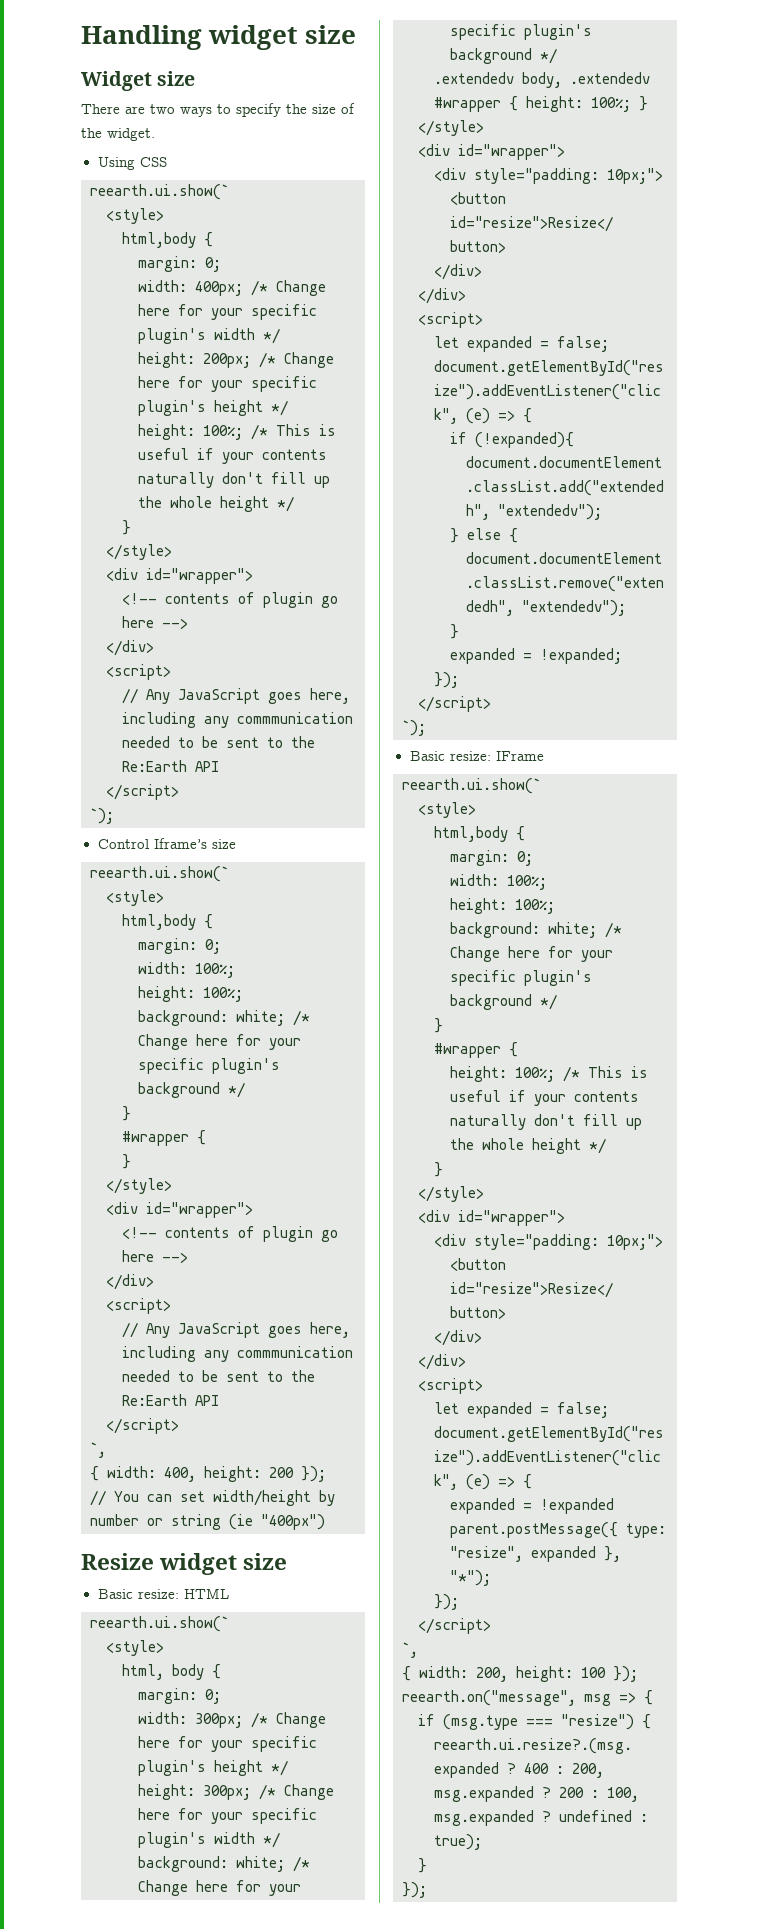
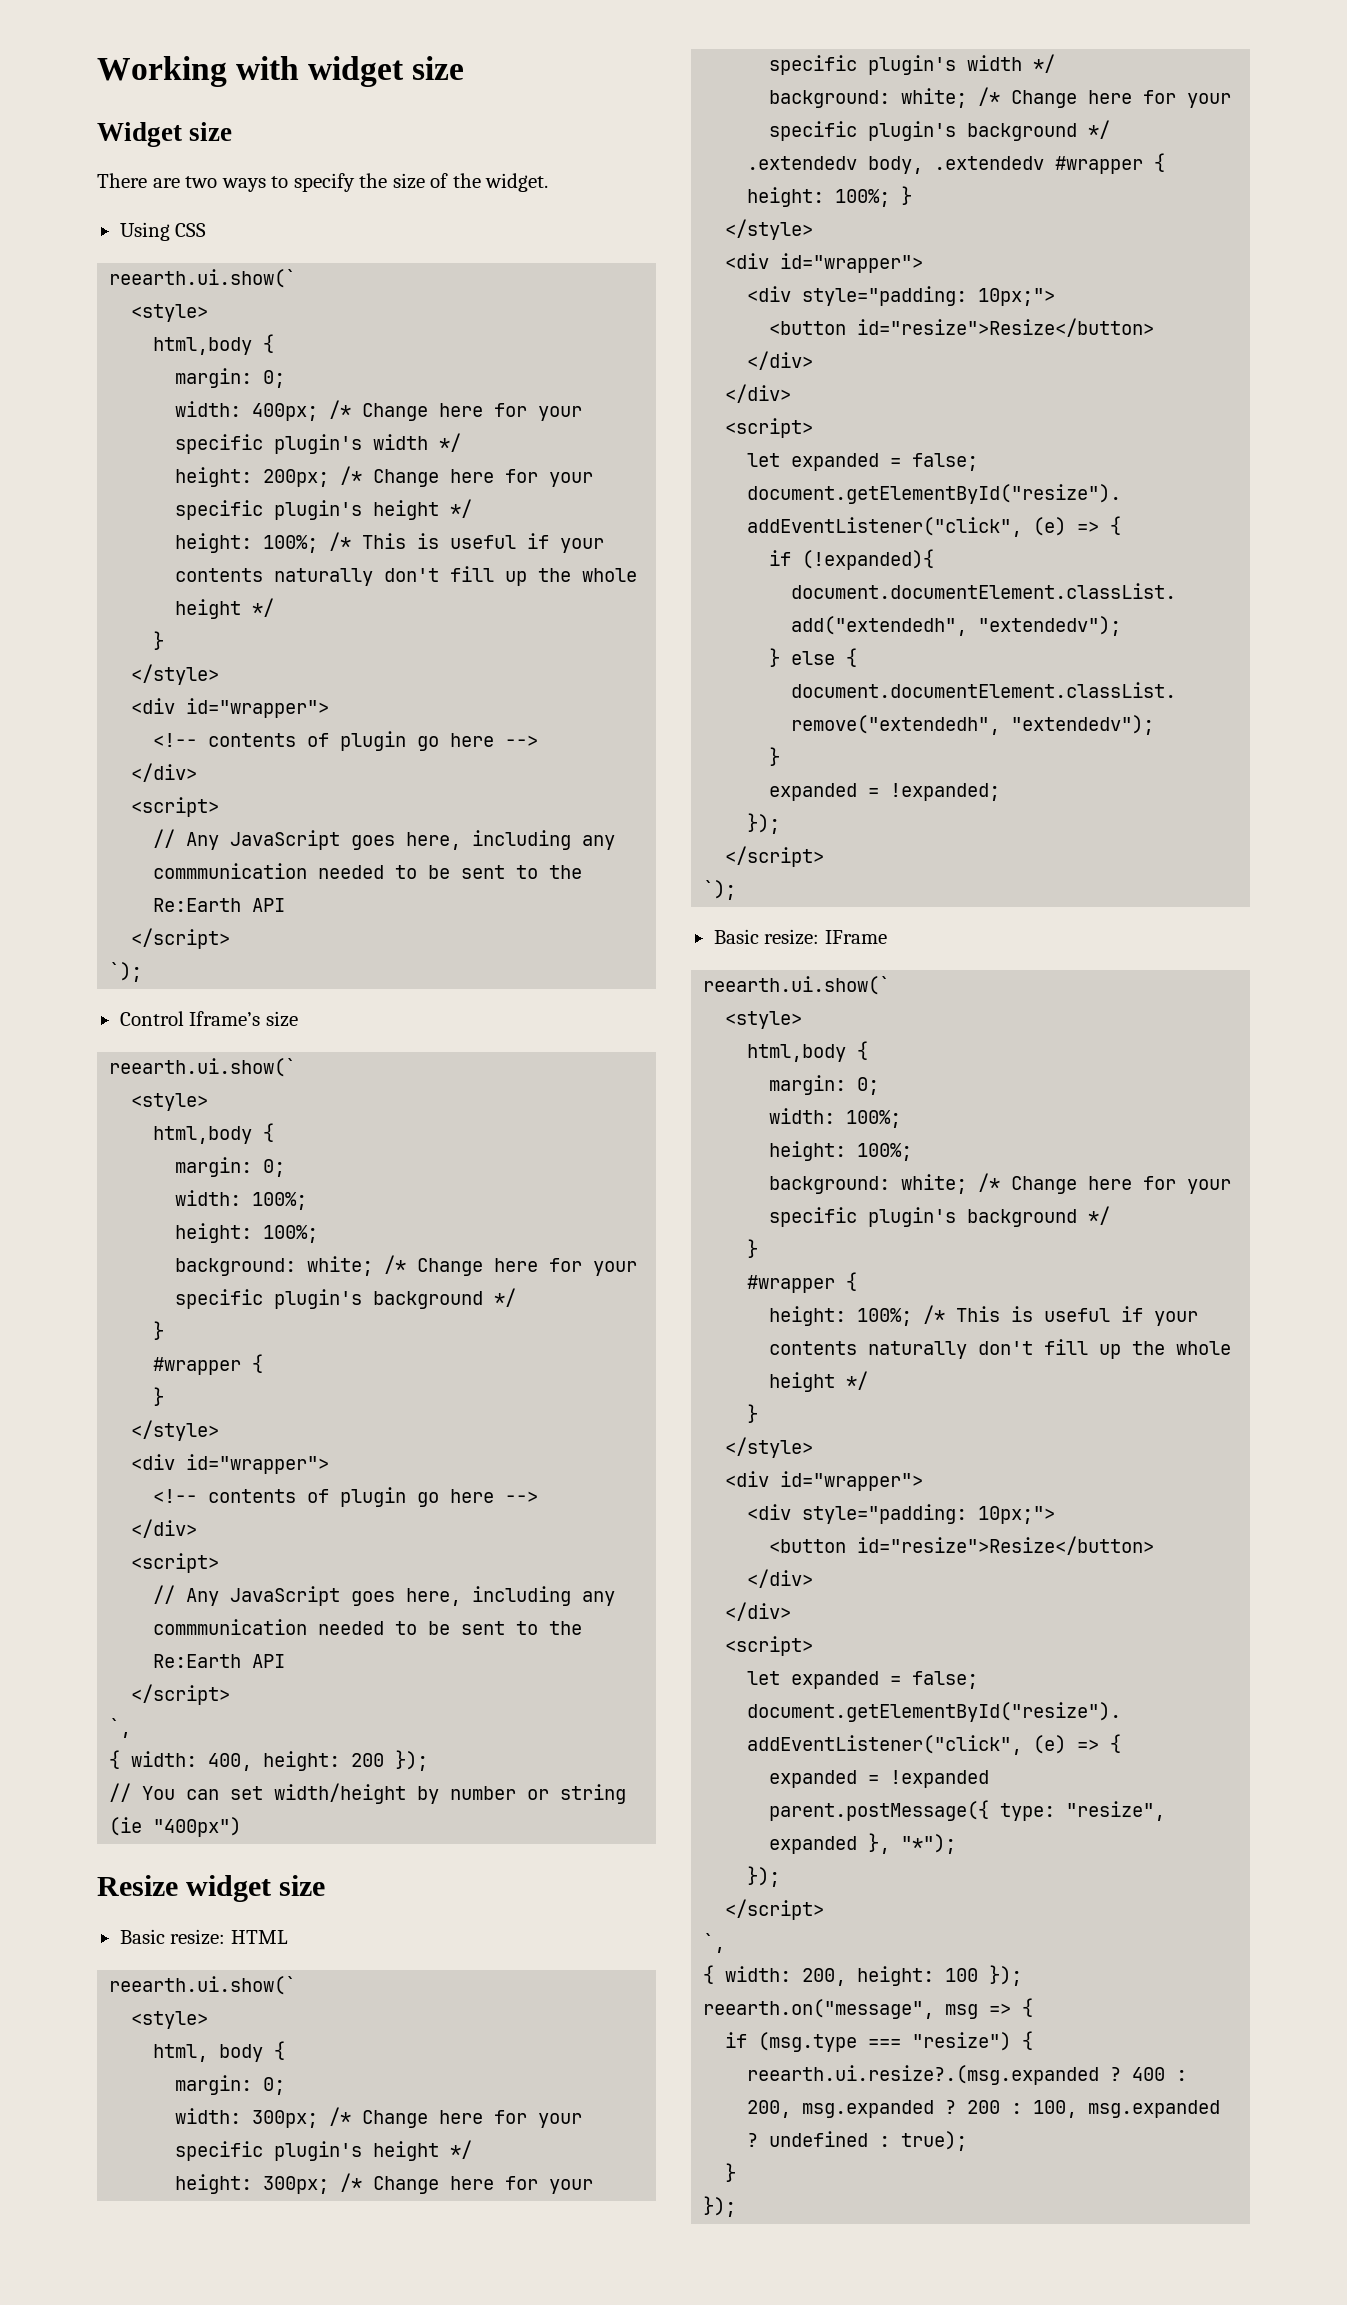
- Handling widget size
+ Working with widget size

